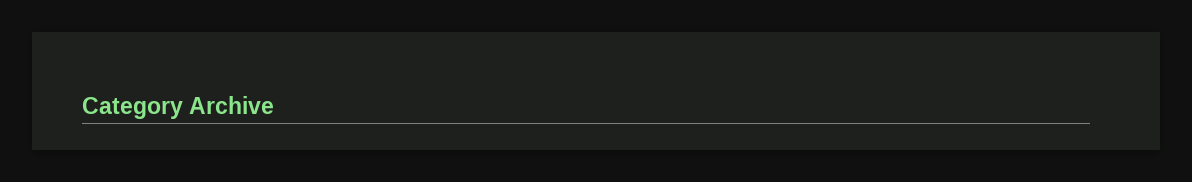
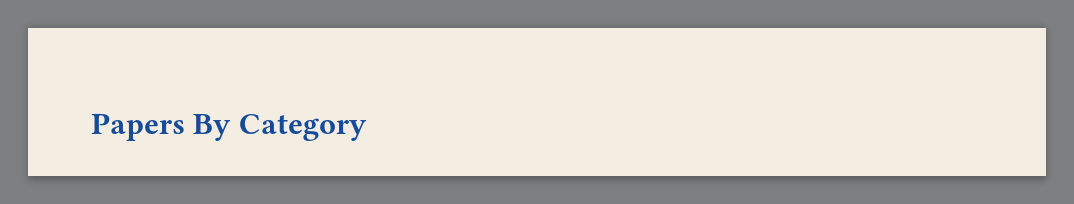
- Category Archive
+ Papers By Category

